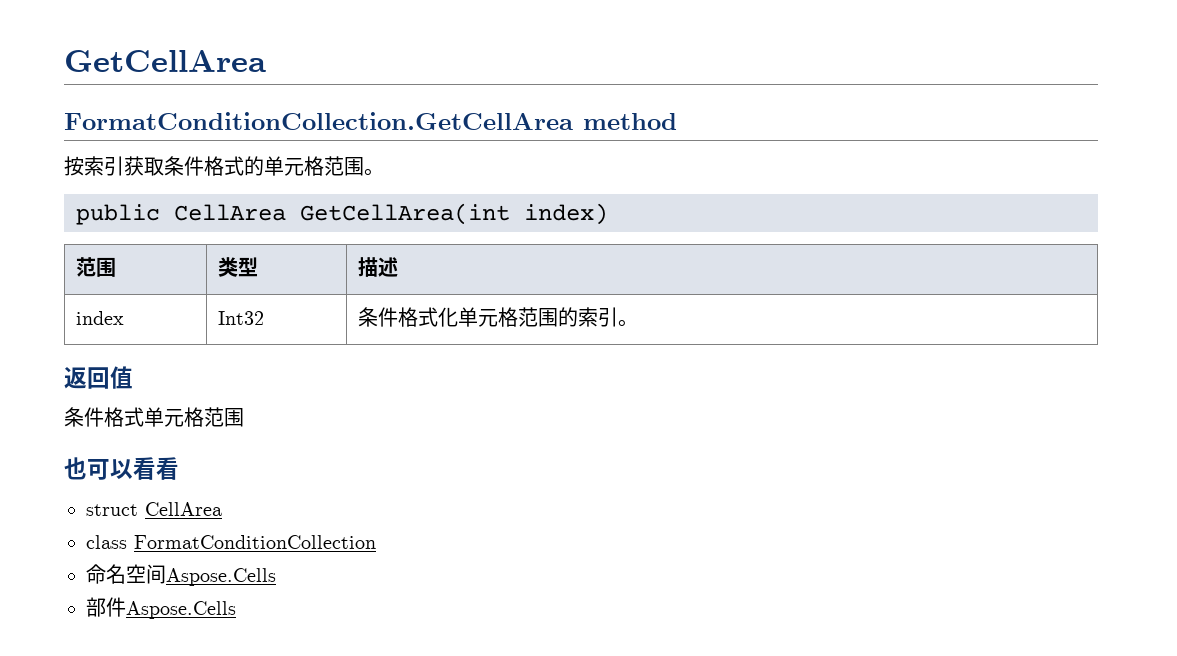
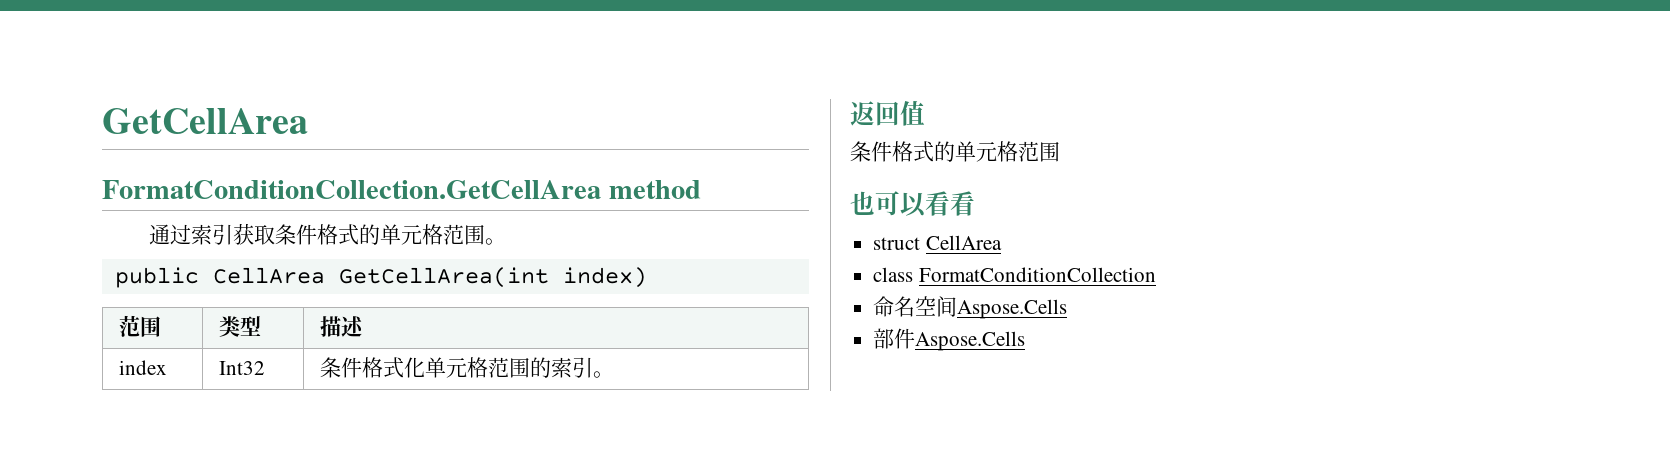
- 按索引获取条件格式的单元格范围。
+ 通过索引获取条件格式的单元格范围。
  返回值
- 条件格式单元格范围
+ 条件格式的单元格范围

